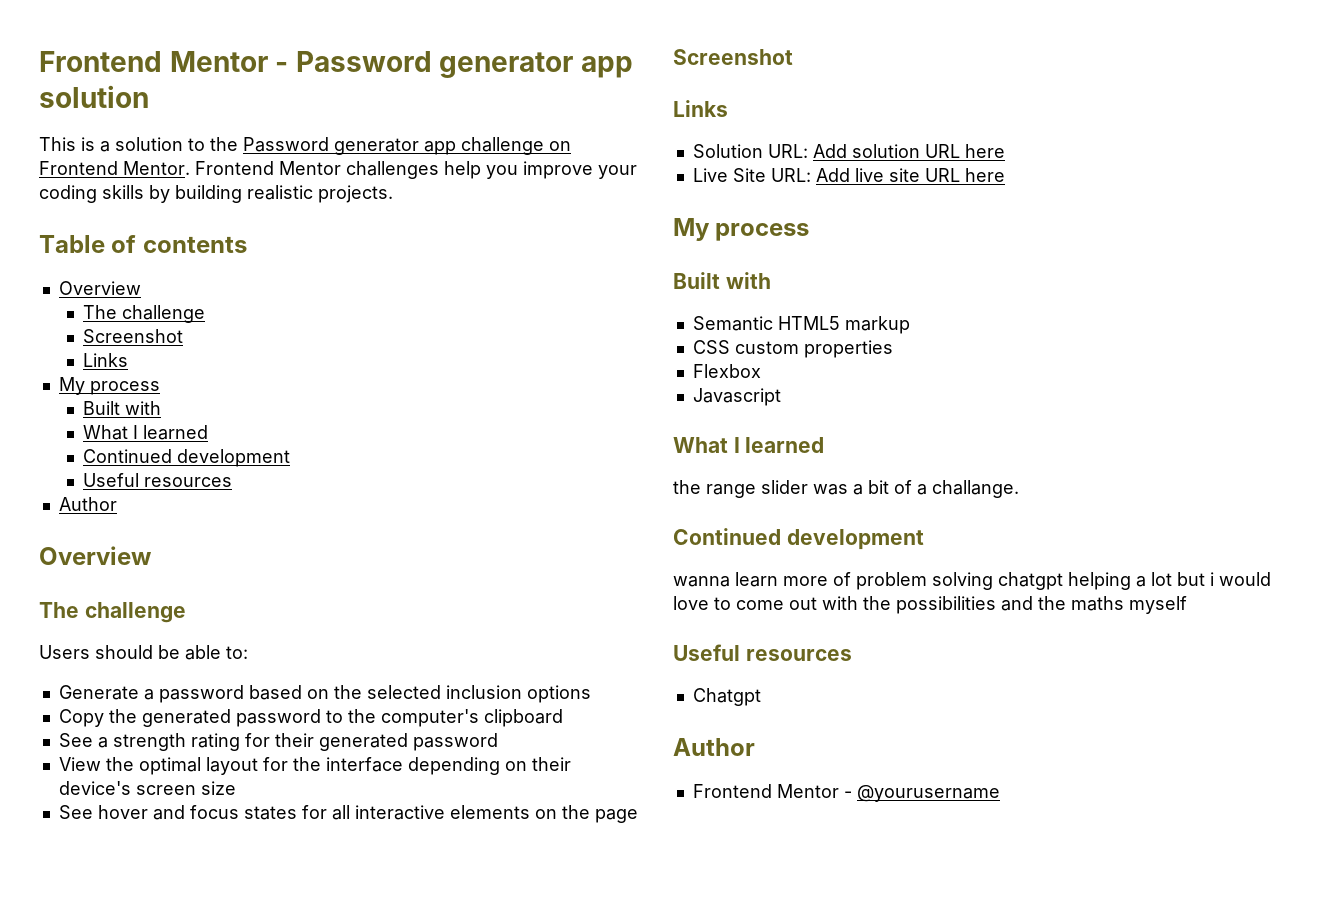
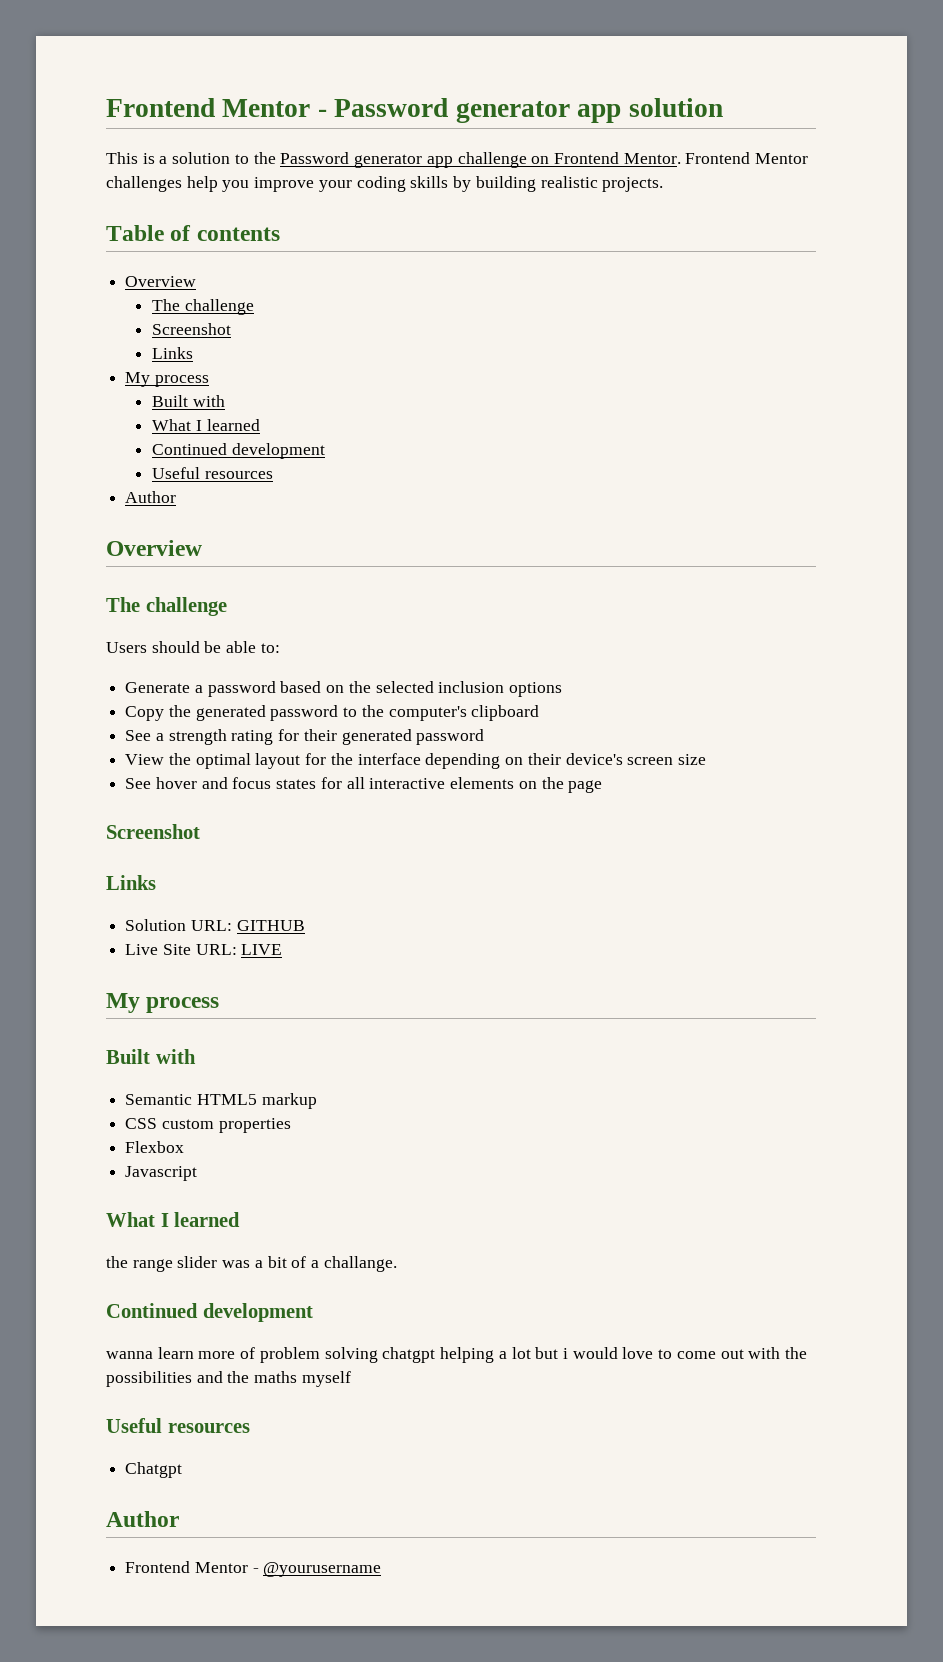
- Solution URL: Add solution URL here
+ Solution URL: GITHUB
- Live Site URL: Add live site URL here
+ Live Site URL: LIVE

